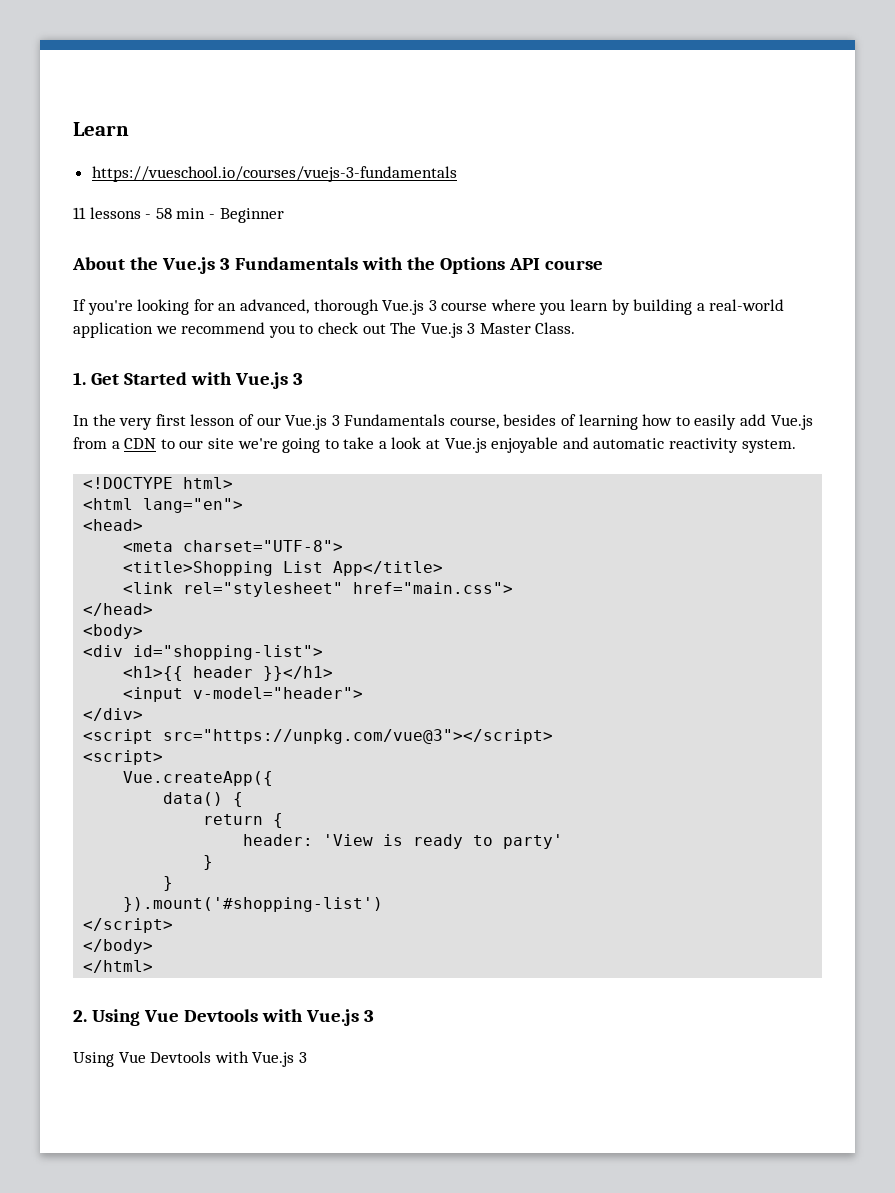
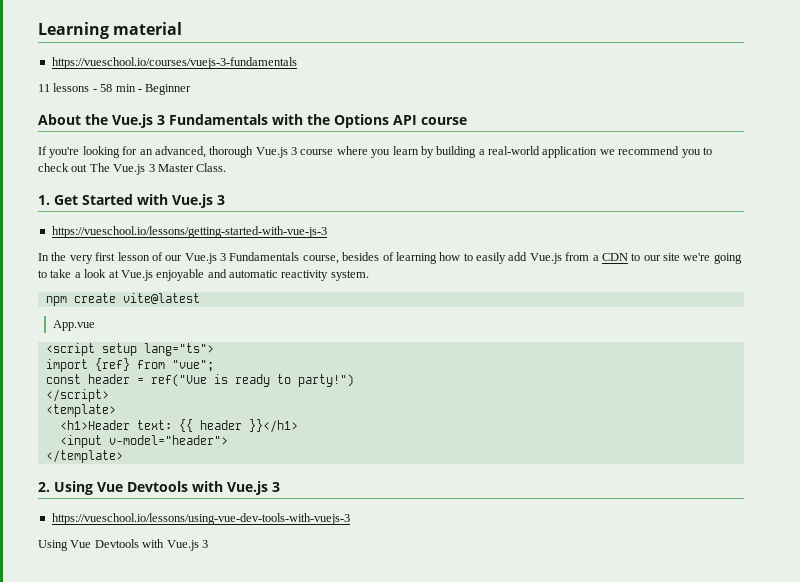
- Learn
+ Learning material
+ https://vueschool.io/lessons/getting-started-with-vue-js-3
- <!DOCTYPE html>
- <html lang="en">
- <head>
- <meta charset="UTF-8">
- <title>Shopping List App</title>
- <link rel="stylesheet" href="main.css">
- </head>
- <body>
- <div id="shopping-list">
- <h1>{{ header }}</h1>
+ npm create vite@latest
+ App.vue
+ <script setup lang="ts">
+ import {ref} from "vue";
+ const header = ref("Vue is ready to party!")
+ </script>
+ <template>
+ <h1>Header text: {{ header }}</h1>
  <input v-model="header">
- </div>
- <script src="https://unpkg.com/vue@3"></script>
- <script>
- Vue.createApp({
- data() {
- return {
- header: 'View is ready to party'
- }
- }
- }).mount('#shopping-list')
- </script>
- </body>
- </html>
+ </template>
+ https://vueschool.io/lessons/using-vue-dev-tools-with-vuejs-3

